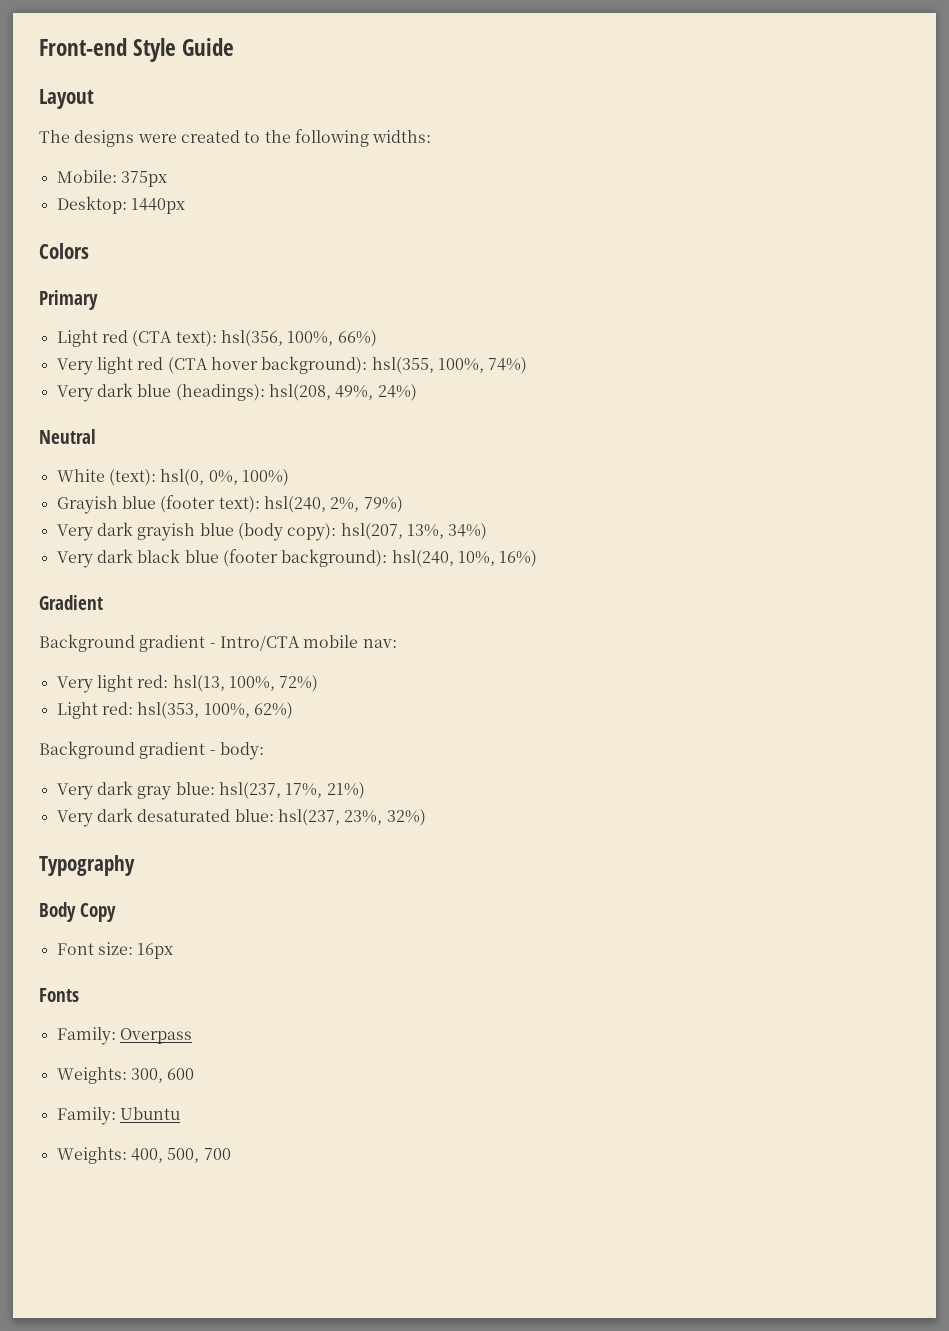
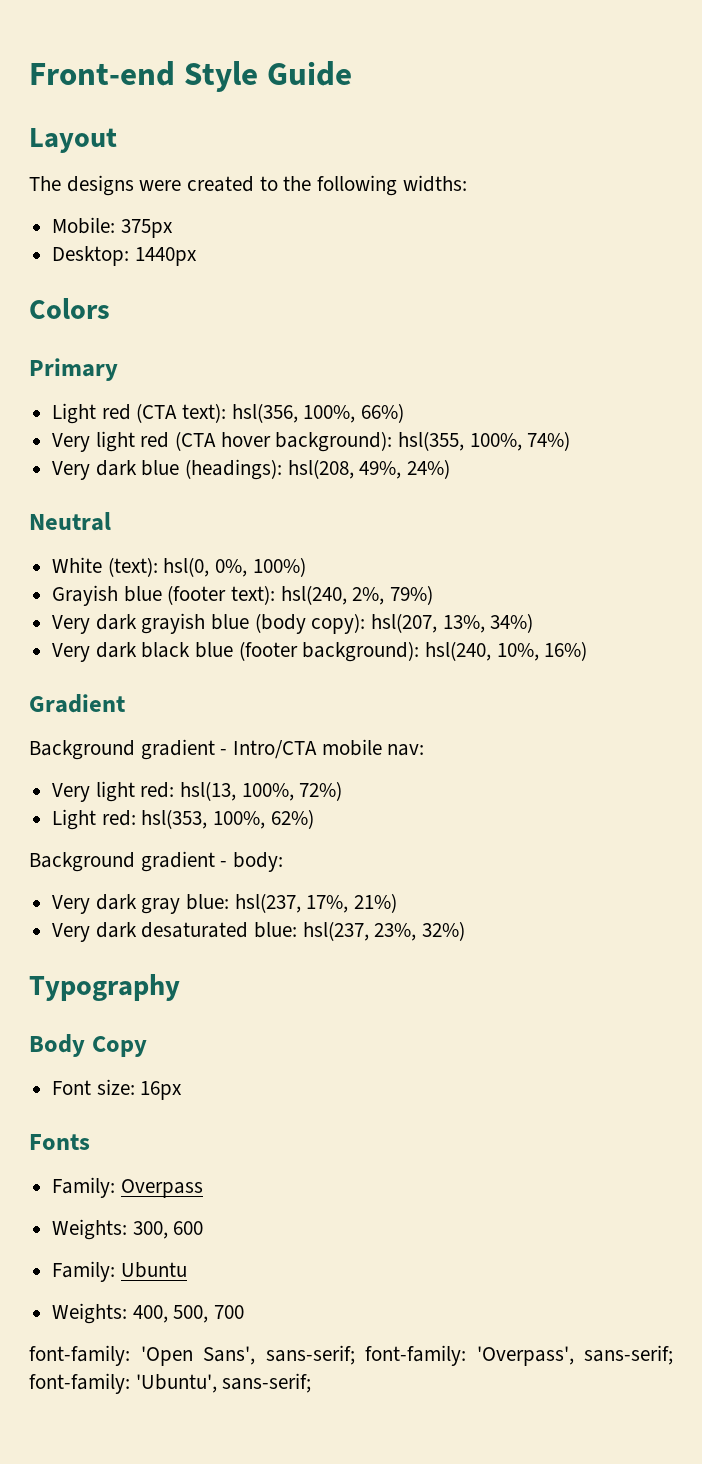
+ font-family: 'Open Sans', sans-serif; font-family: 'Overpass', sans-serif; font-family: 'Ubuntu', sans-serif;

